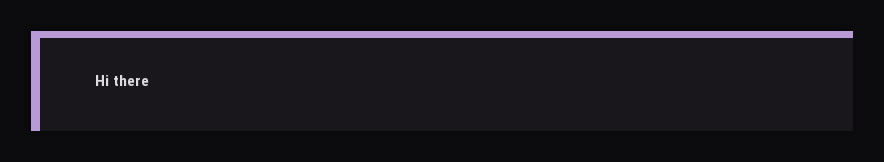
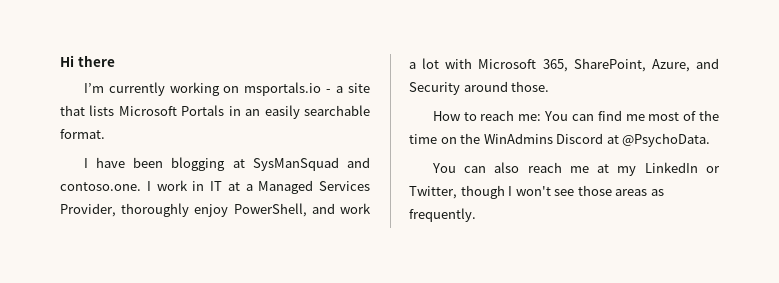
+ I’m currently working on msportals.io - a site that lists Microsoft Portals in an easily searchable format.
+ I have been blogging at SysManSquad and contoso.one. I work in IT at a Managed Services Provider, thoroughly enjoy PowerShell, and work a lot with Microsoft 365, SharePoint, Azure, and Security around those.
+ How to reach me: You can find me most of the time on the WinAdmins Discord at @PsychoData.
+ You can also reach me at my LinkedIn or Twitter, though I won't see those areas as frequently.

